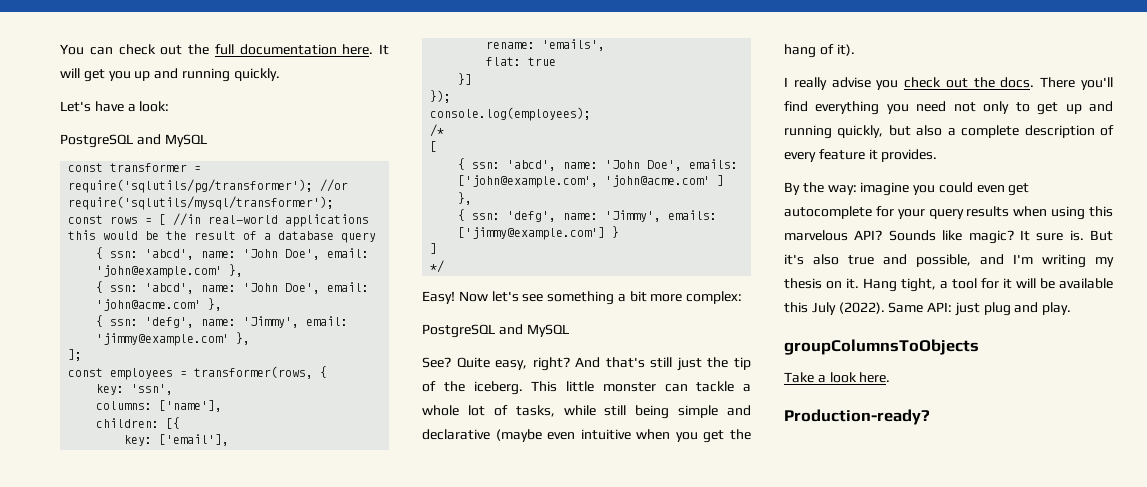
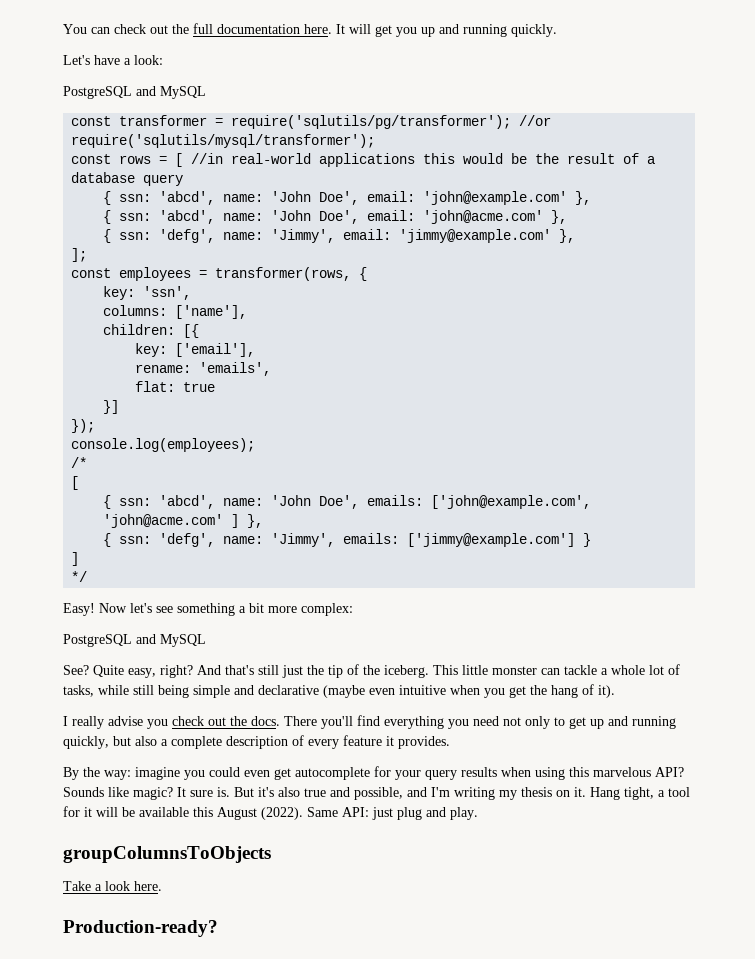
- Hang tight, a tool for it will be available this July (2022).
+ Hang tight, a tool for it will be available this August (2022).

